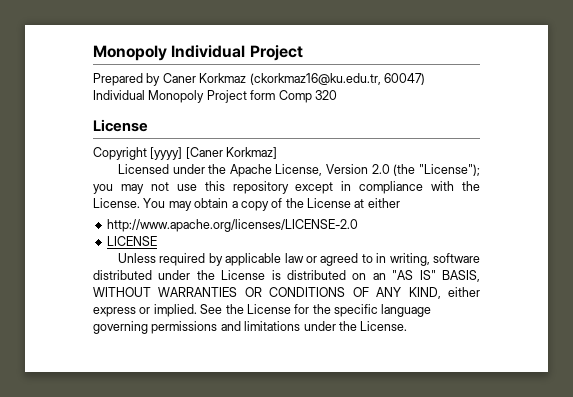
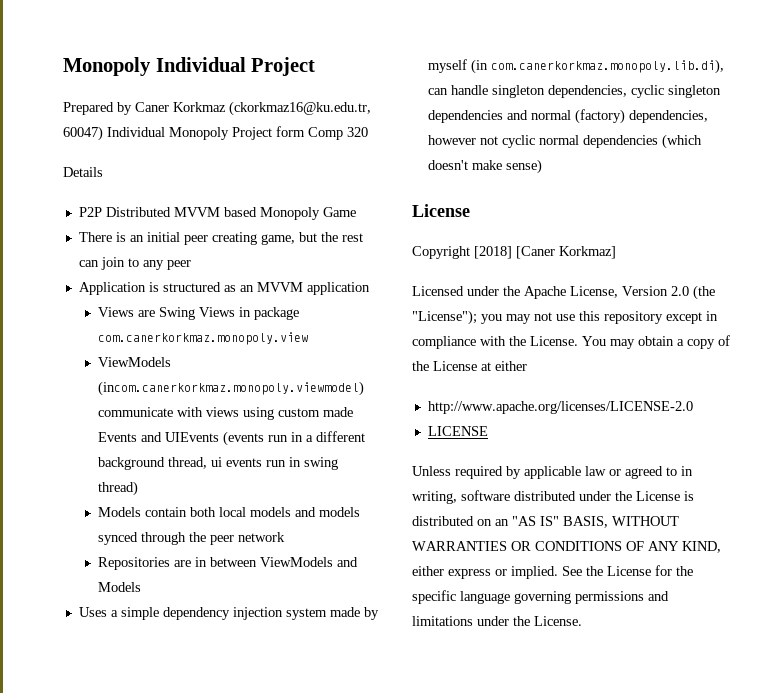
+ Details
+ P2P Distributed MVVM based Monopoly Game
+ There is an initial peer creating game, but the rest can join to any peer
+ Application is structured as an MVVM application
+ Views are Swing Views in package com.canerkorkmaz.monopoly.view
+ ViewModels (incom.canerkorkmaz.monopoly.viewmodel) communicate with views using custom made Events and UIEvents (events run in a different background thread, ui events run in swing thread)
+ Models contain both local models and models synced through the peer network
+ Repositories are in between ViewModels and Models
+ Uses a simple dependency injection system made by myself (in com.canerkorkmaz.monopoly.lib.di), can handle singleton dependencies, cyclic singleton dependencies and normal (factory) dependencies, however not cyclic normal dependencies (which doesn't make sense)
- Copyright [yyyy] [Caner Korkmaz]
+ Copyright [2018] [Caner Korkmaz]

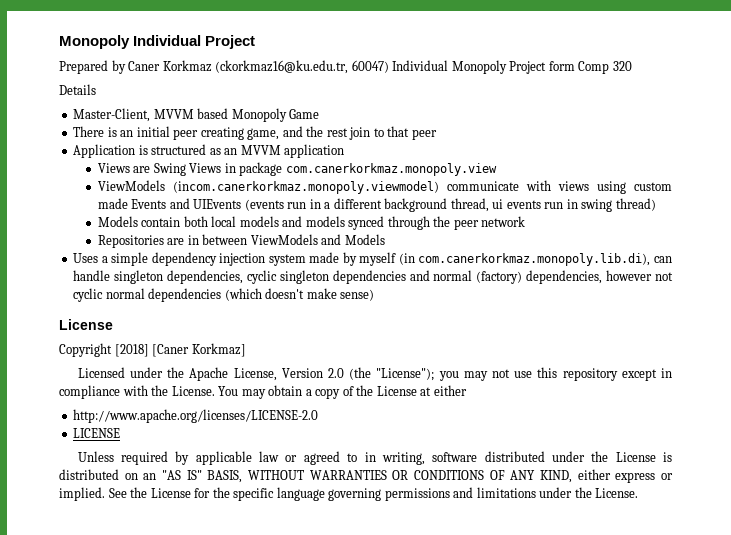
- P2P Distributed MVVM based Monopoly Game
+ Master-Client, MVVM based Monopoly Game
- There is an initial peer creating game, but the rest can join to any peer
+ There is an initial peer creating game, and the rest join to that peer

